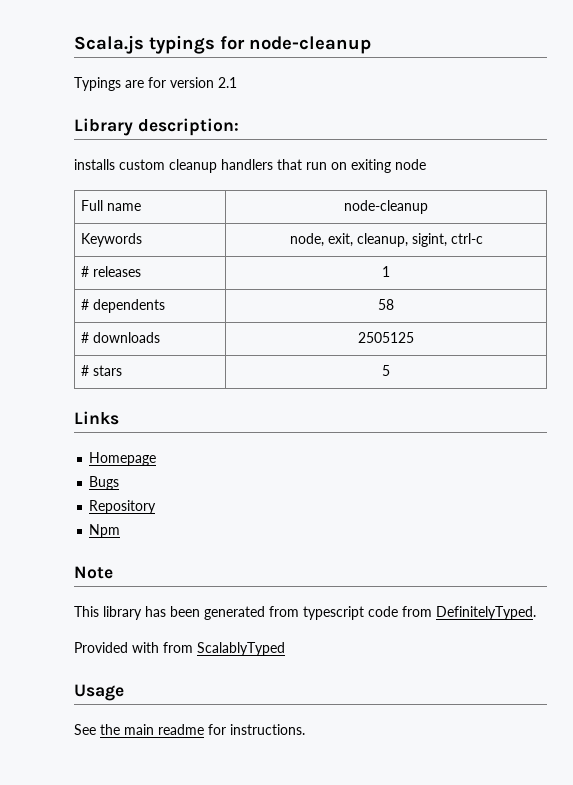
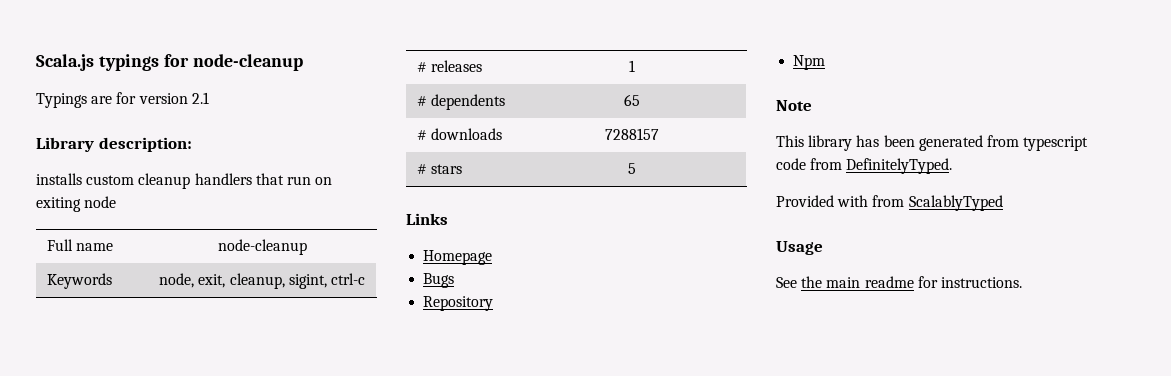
- # dependents | 58
+ # dependents | 65
- # downloads | 2505125
+ # downloads | 7288157

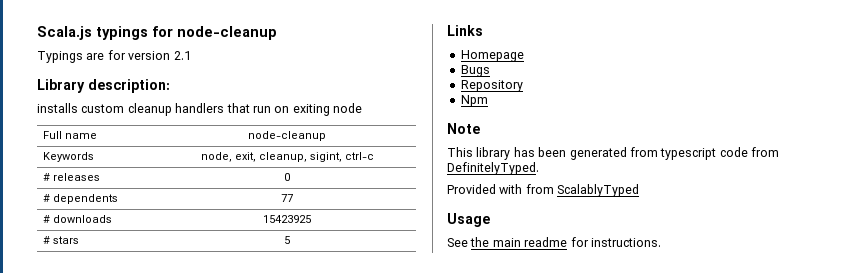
- # releases | 1
+ # releases | 0
- # dependents | 65
+ # dependents | 77
- # downloads | 7288157
+ # downloads | 15423925

